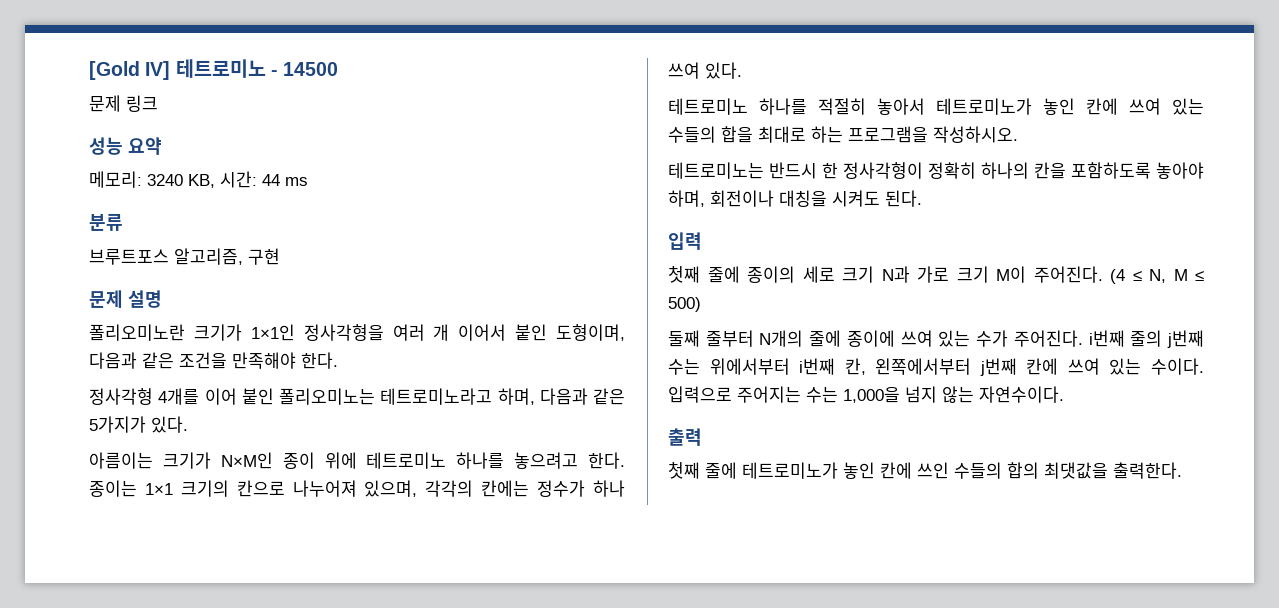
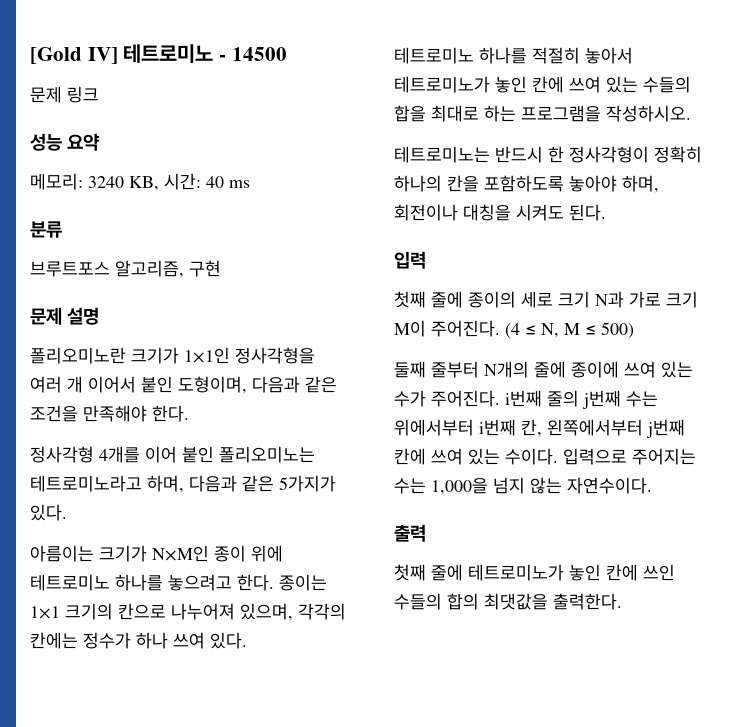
- 메모리: 3240 KB, 시간: 44 ms
+ 메모리: 3240 KB, 시간: 40 ms

